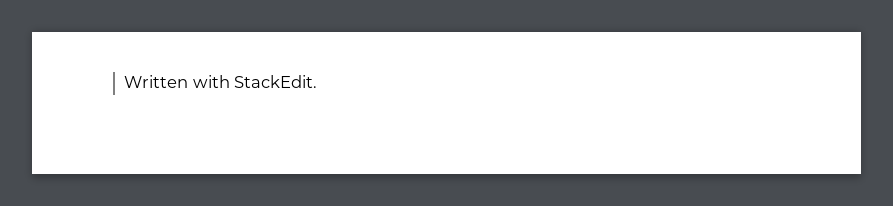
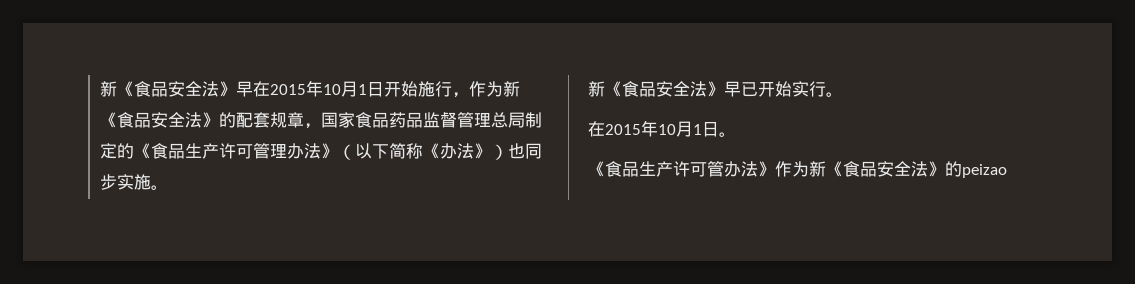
- Written with StackEdit.
+ 新《食品安全法》早在2015年10月1日开始施行，作为新《食品安全法》的配套规章，国家食品药品监督管理总局制定的《食品生产许可管理办法》（以下简称《办法》）也同步实施。
+ 新《食品安全法》早已开始实行。
+ 在2015年10月1日。
+ 《食品生产许可管办法》作为新《食品安全法》的peizao

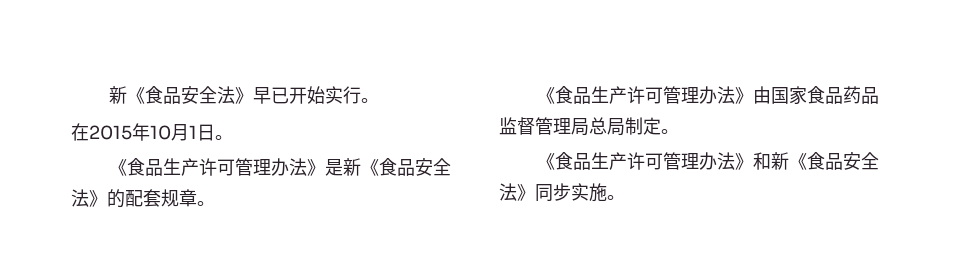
- 新《食品安全法》早在2015年10月1日开始施行，作为新《食品安全法》的配套规章，国家食品药品监督管理总局制定的《食品生产许可管理办法》（以下简称《办法》）也同步实施。
- 《食品生产许可管办法》作为新《食品安全法》的peizao
+ 《食品生产许可管理办法》是新《食品安全法》的配套规章。
+ 《食品生产许可管理办法》由国家食品药品监督管理局总局制定。
+ 《食品生产许可管理办法》和新《食品安全法》同步实施。

